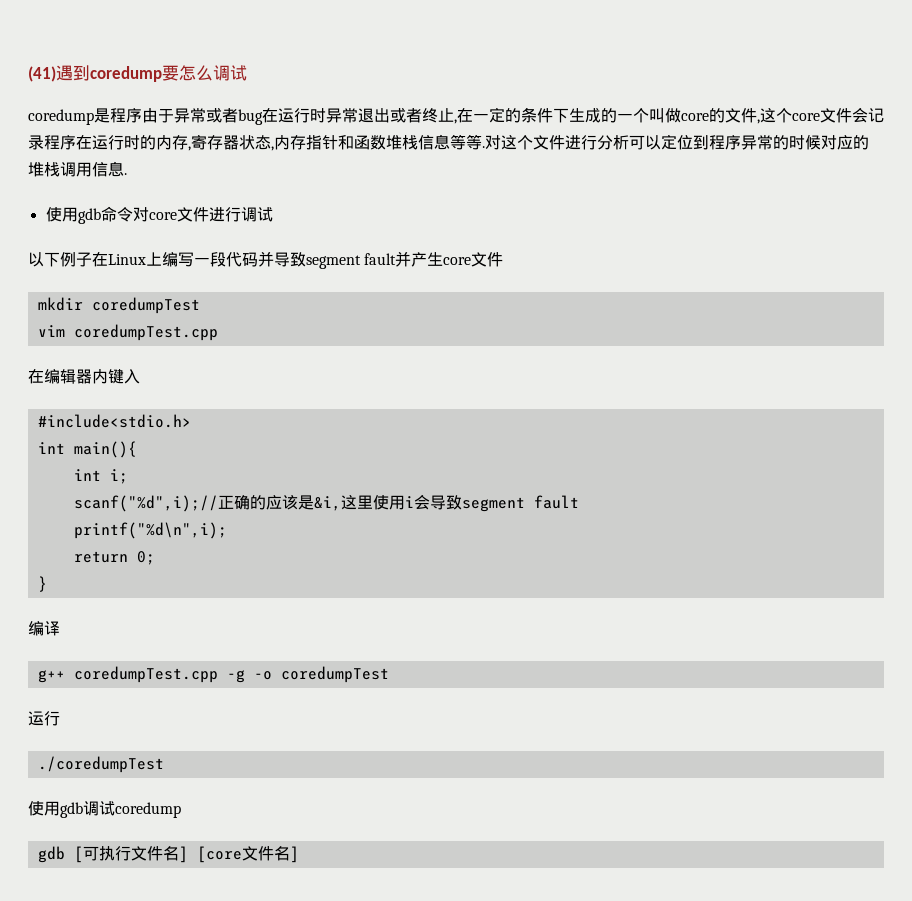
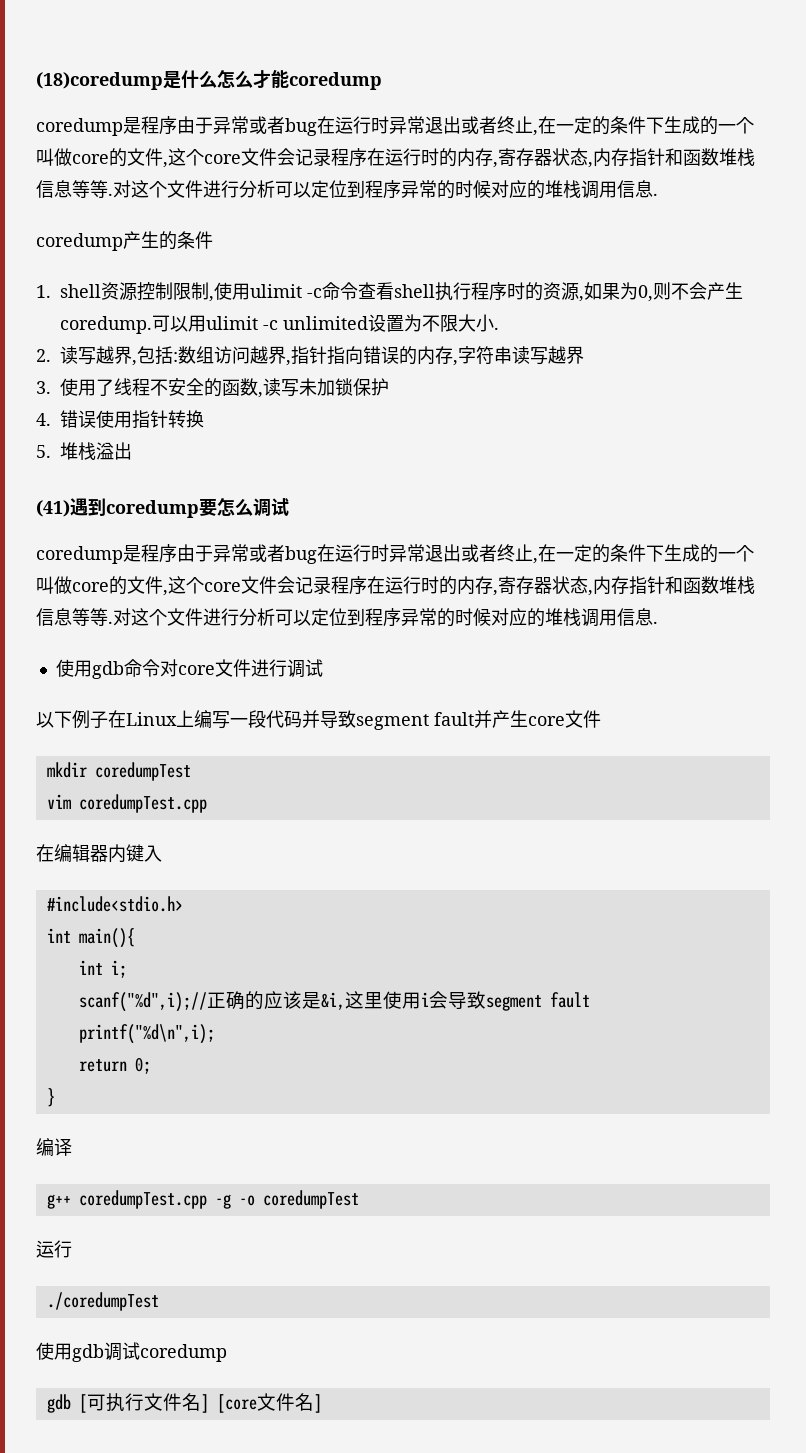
+ (18)coredump是什么怎么才能coredump
+ coredump是程序由于异常或者bug在运行时异常退出或者终止,在一定的条件下生成的一个叫做core的文件,这个core文件会记录程序在运行时的内存,寄存器状态,内存指针和函数堆栈信息等等.对这个文件进行分析可以定位到程序异常的时候对应的堆栈调用信息.
+ coredump产生的条件
+ 1. shell资源控制限制,使用ulimit -c命令查看shell执行程序时的资源,如果为0,则不会产生coredump.可以用ulimit -c unlimited设置为不限大小.
+ 2.读写越界,包括:数组访问越界,指针指向错误的内存,字符串读写越界
+ 3.使用了线程不安全的函数,读写未加锁保护
+ 4.错误使用指针转换
+ 5.堆栈溢出

